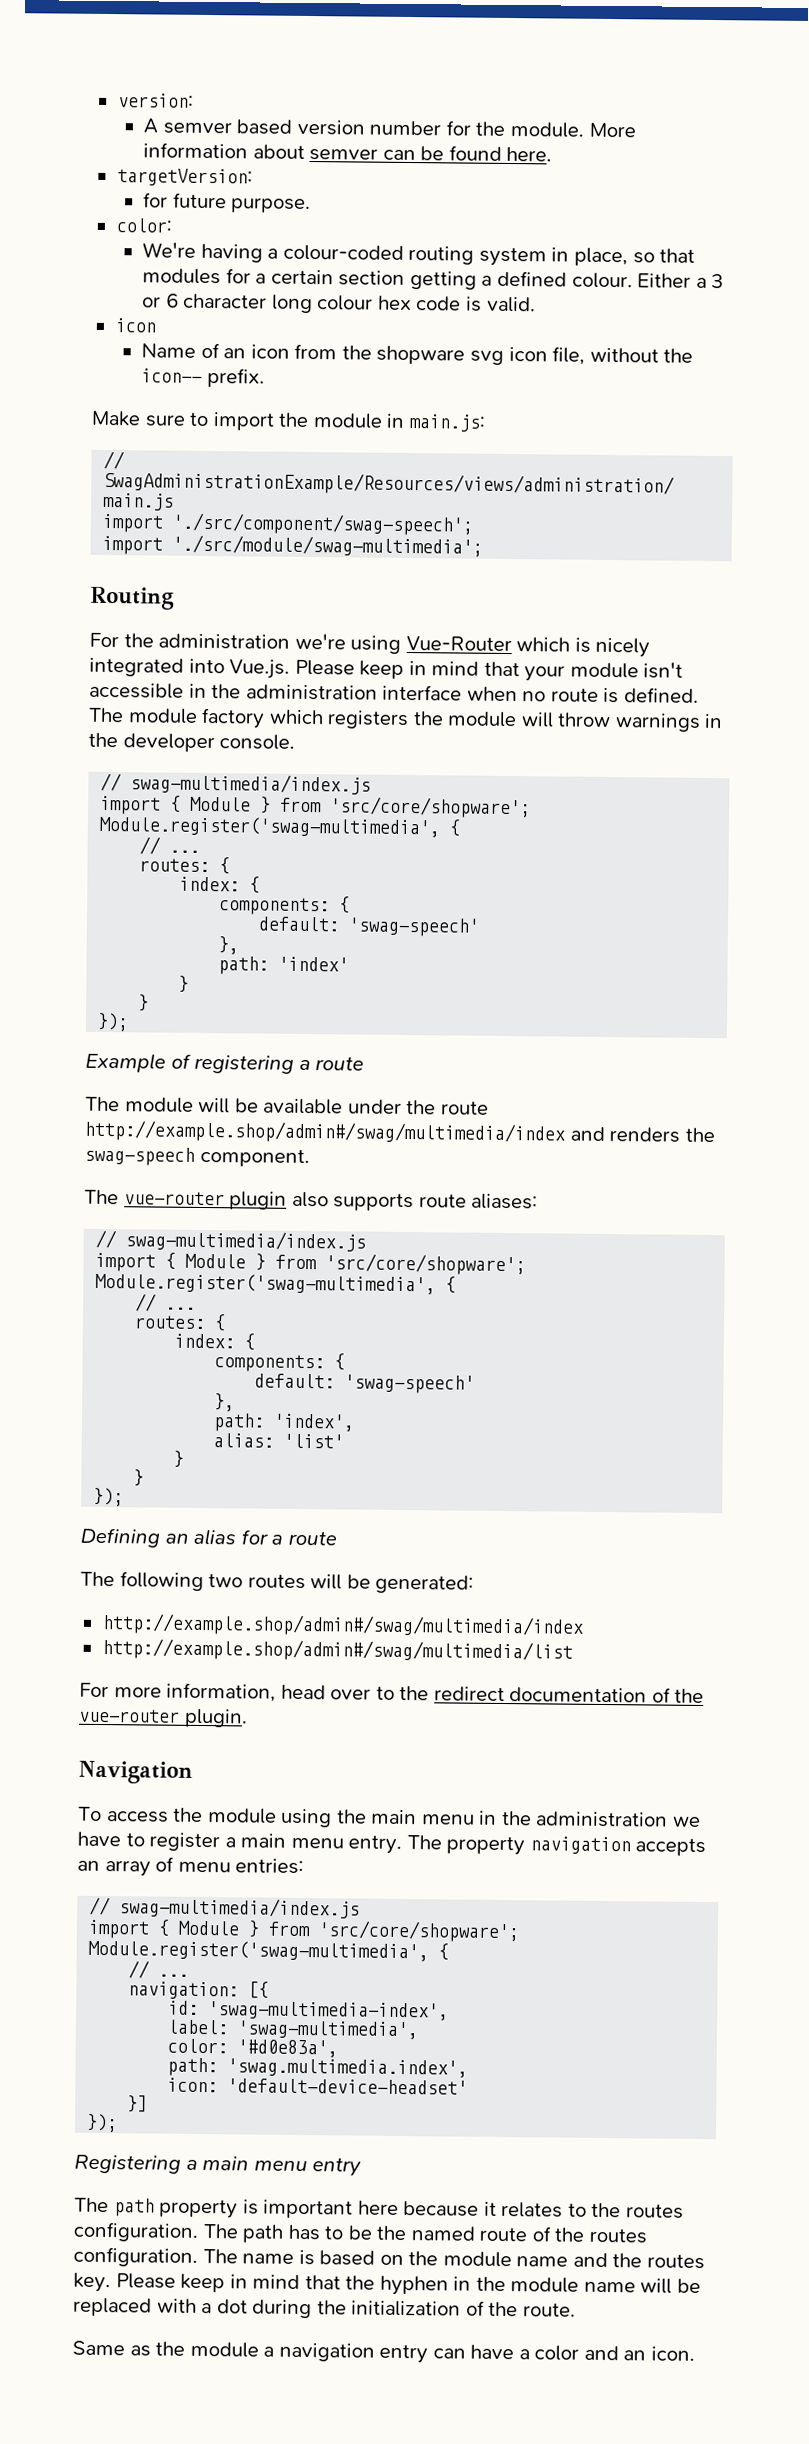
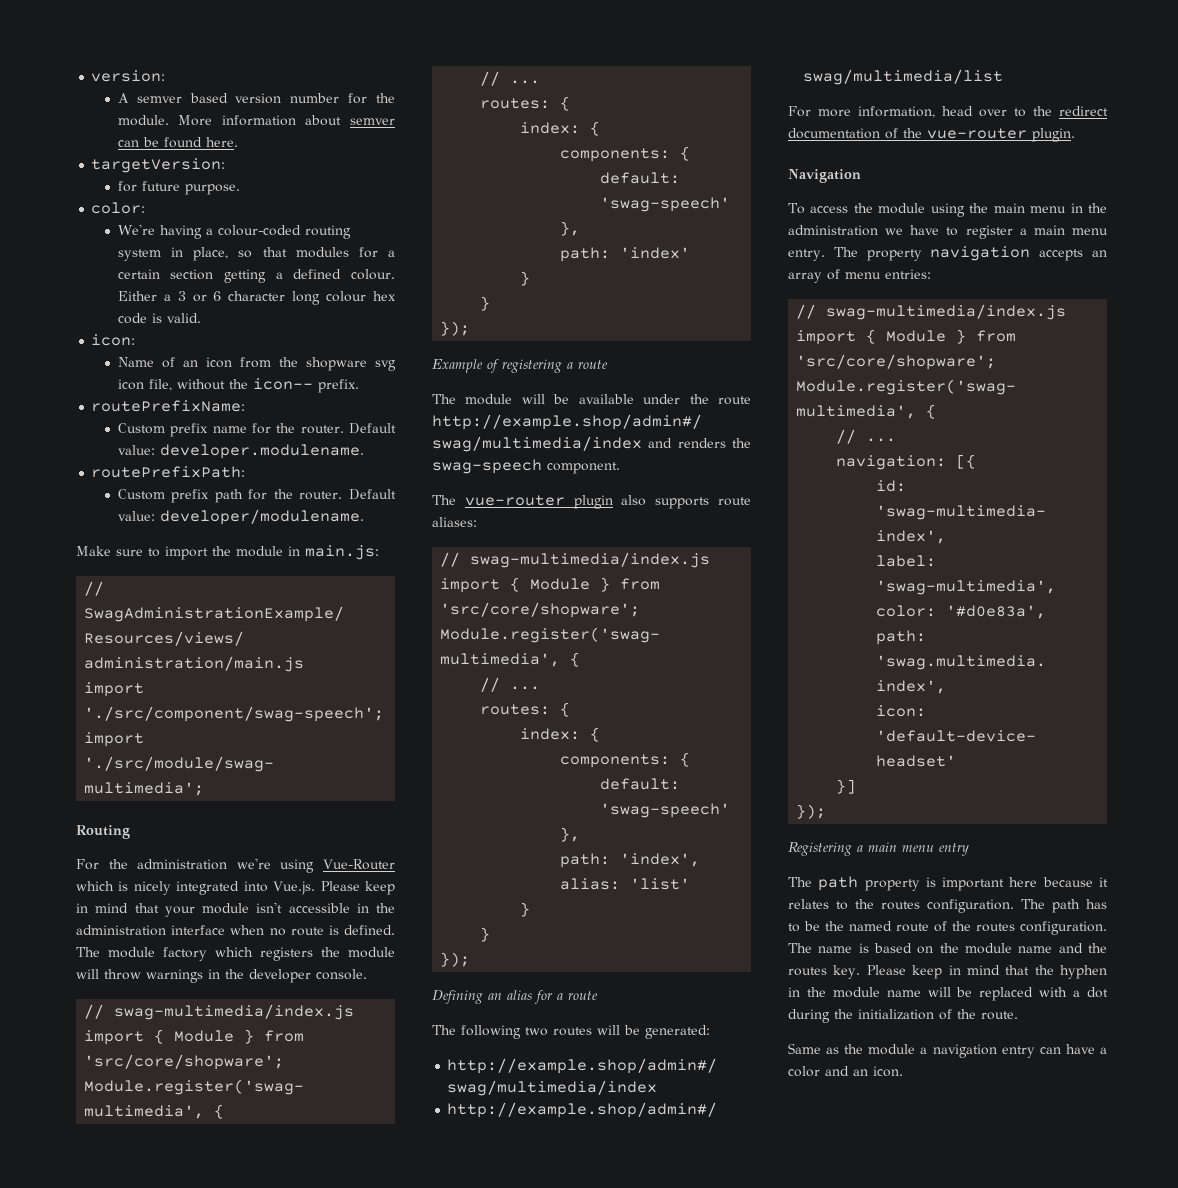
  Either a 3 or 6 character long colour hex code is valid.
- icon
+ icon:
+ routePrefixName:
+ Custom prefix name for the router. Default value: developer.modulename.
+ routePrefixPath:
+ Custom prefix path for the router. Default value: developer/modulename.

